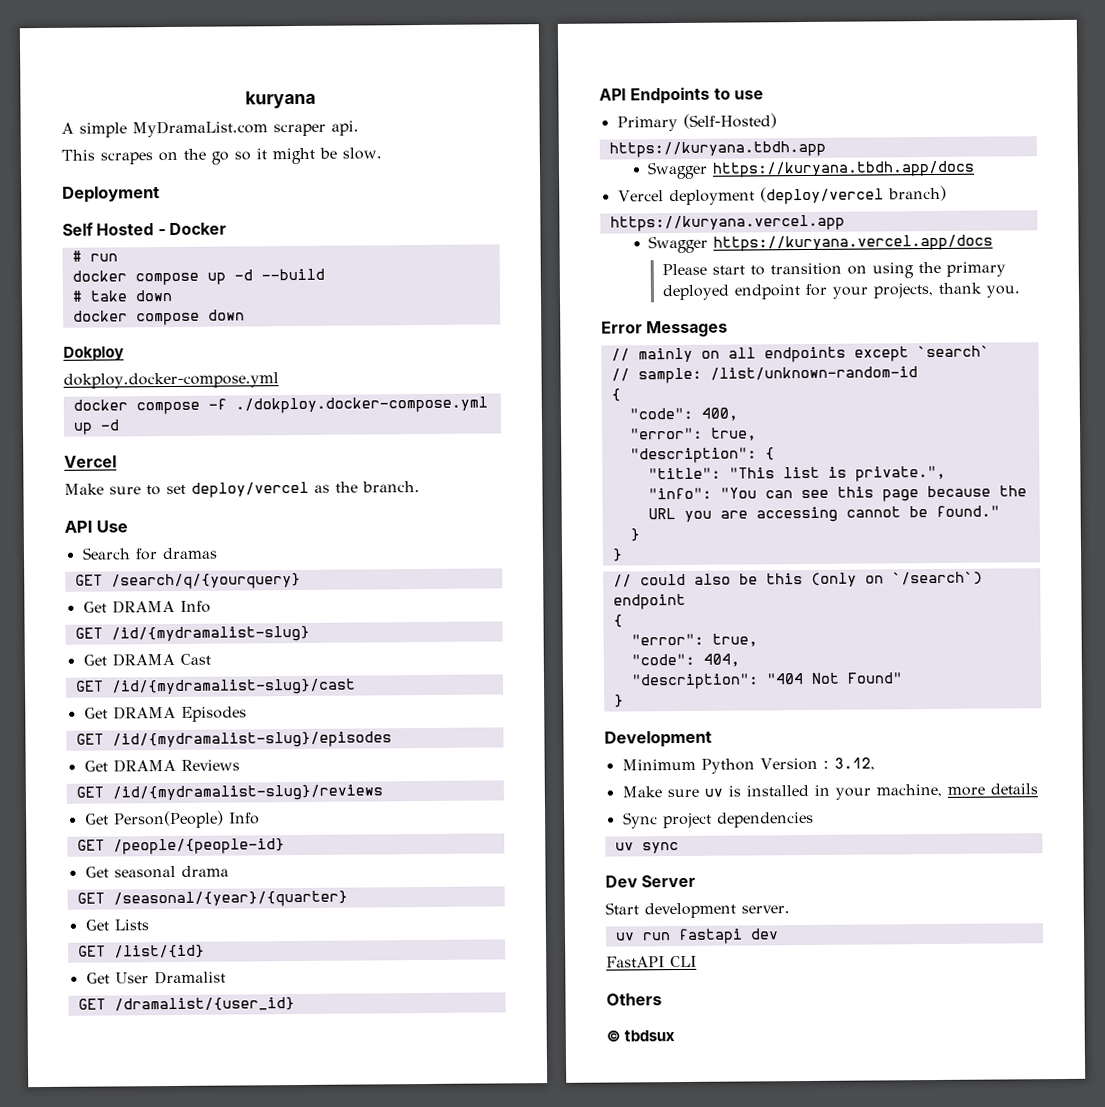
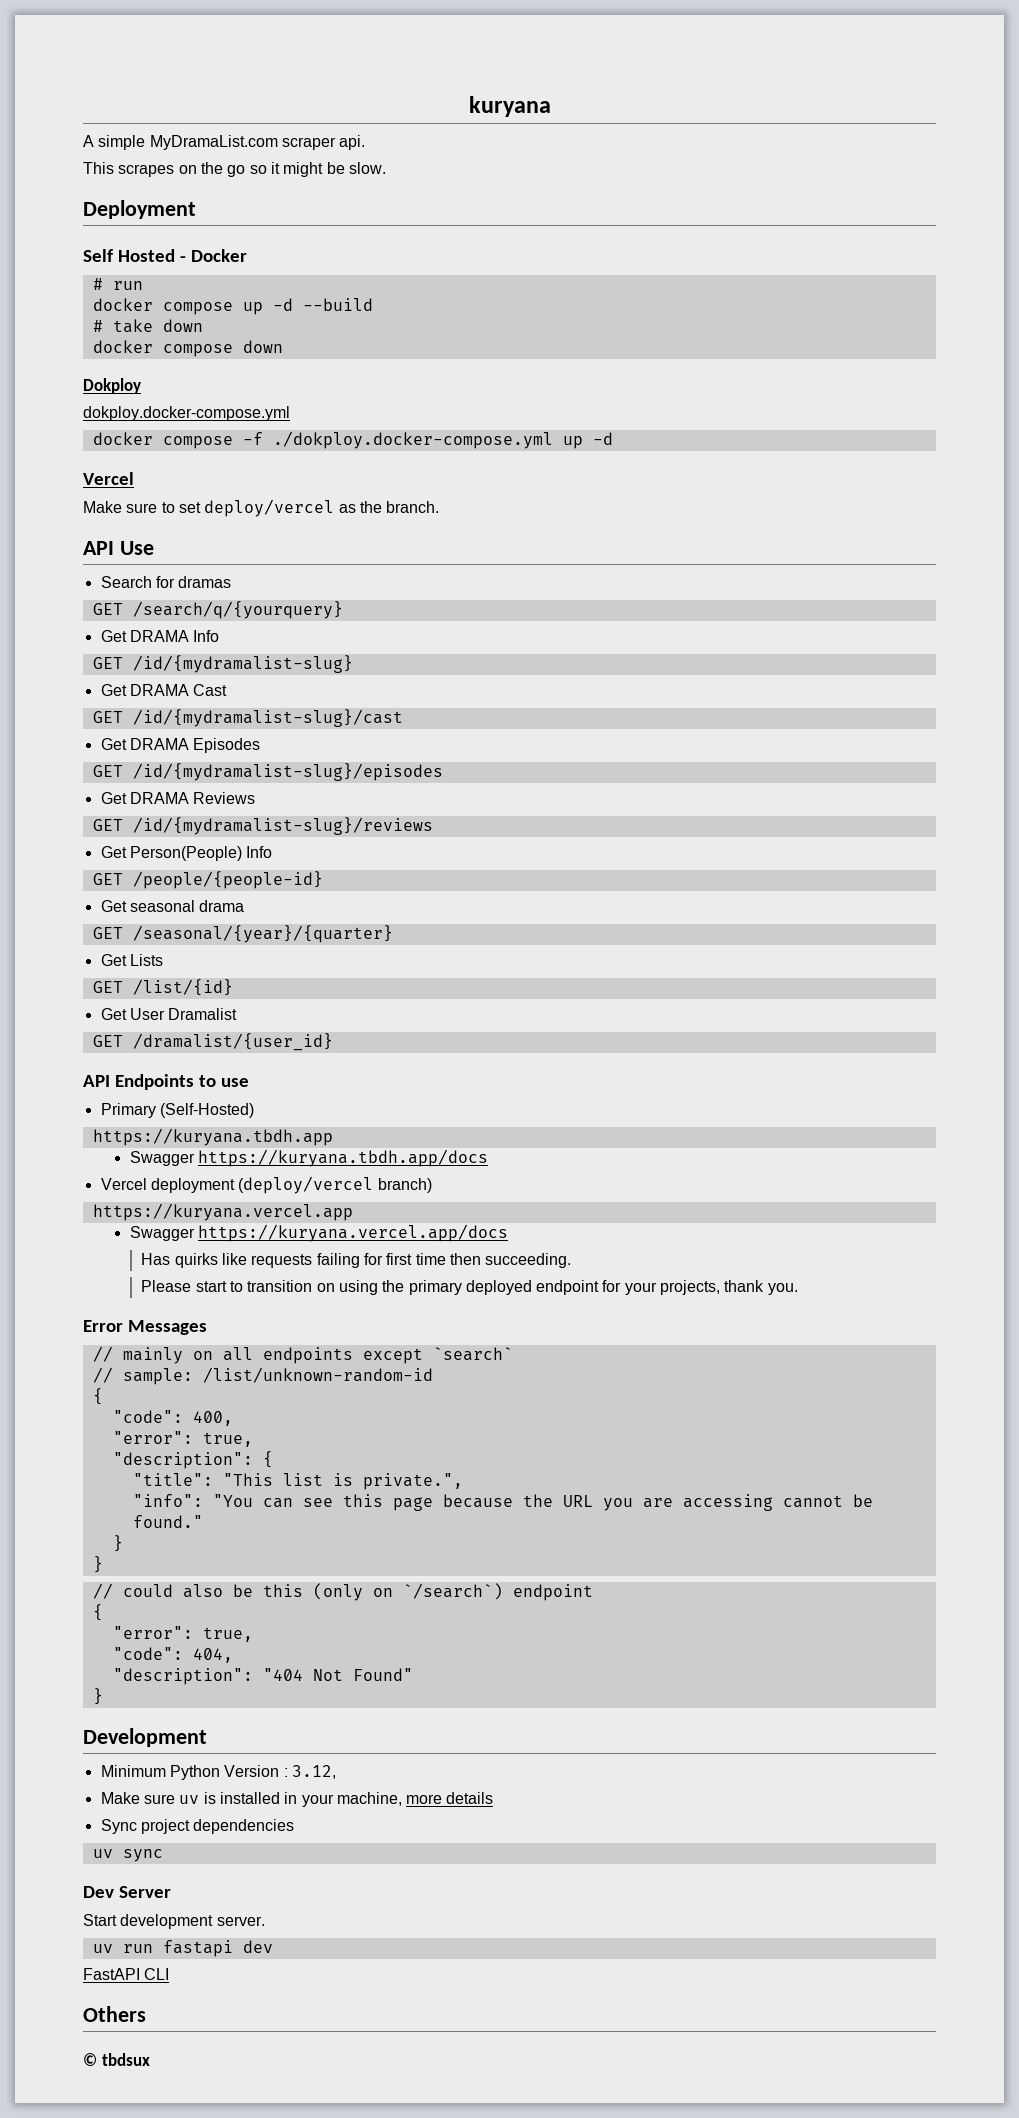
+ Has quirks like requests failing for first time then succeeding.

